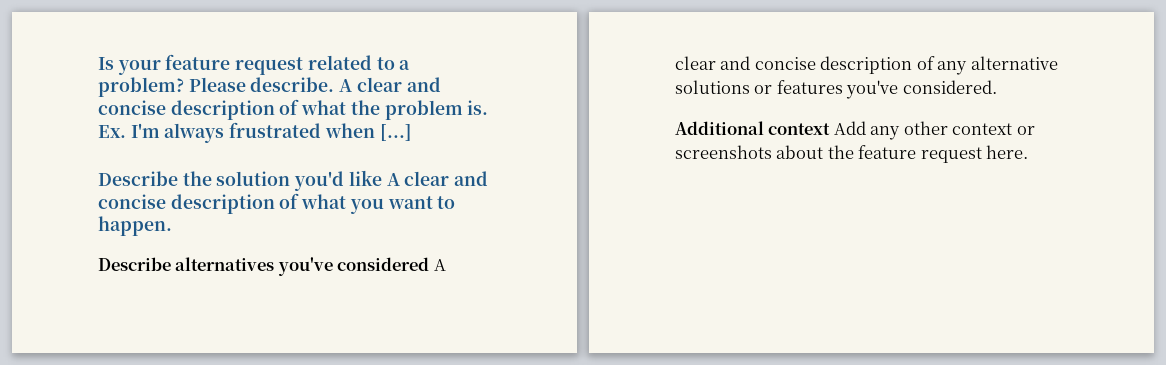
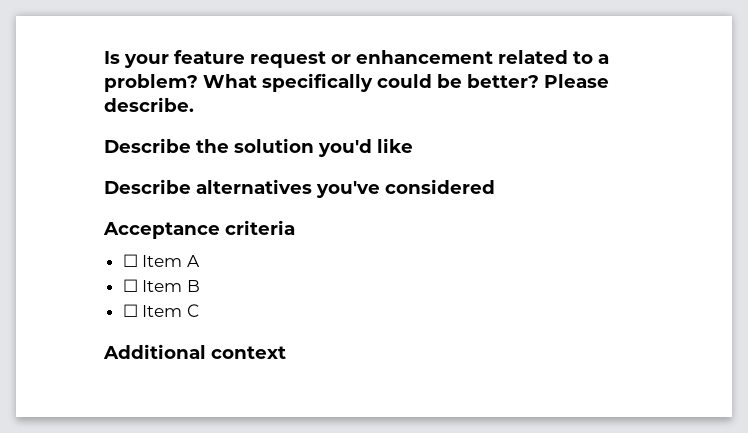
- Is your feature request related to a problem?
+ Is your feature request or enhancement related to a problem?
- Please describe. A clear and concise description of what the problem is. Ex. I'm always frustrated when [...]
+ What specifically could be better? Please describe.
- Describe the solution you'd like A clear and concise description of what you want to happen.
- Describe alternatives you've considered A clear and concise description of any alternative solutions or features you've considered.
- Additional context Add any other context or screenshots about the feature request here.
+ Describe the solution you'd like
+ Describe alternatives you've considered
+ Acceptance criteria
+ ☐ Item A
+ ☐ Item B
+ ☐ Item C
+ Additional context

